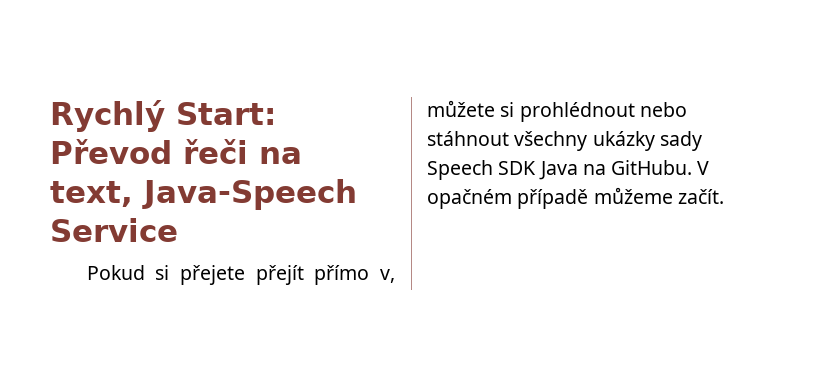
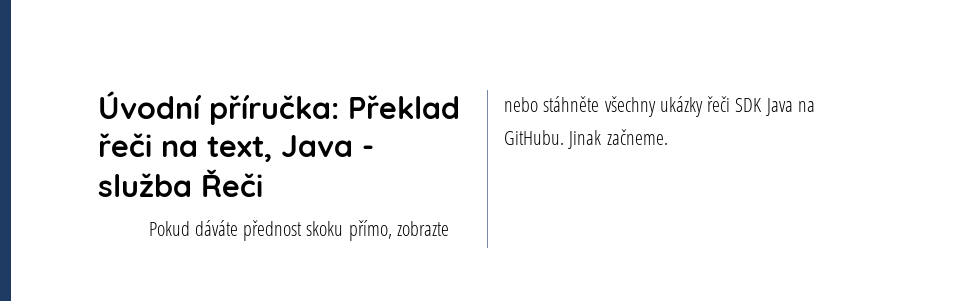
- Rychlý Start: Převod řeči na text, Java-Speech Service
- Pokud si přejete přejít přímo v, můžete si prohlédnout nebo stáhnout všechny ukázky sady Speech SDK Java na GitHubu. V opačném případě můžeme začít.
+ Úvodní příručka: Překlad řeči na text, Java - služba Řeči
+ Pokud dáváte přednost skoku přímo, zobrazte nebo stáhněte všechny ukázky řeči SDK Java na GitHubu. Jinak začneme.

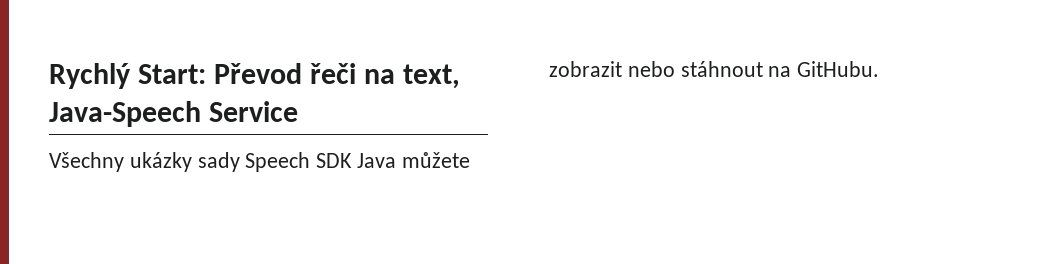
- Úvodní příručka: Překlad řeči na text, Java - služba Řeči
- Pokud dáváte přednost skoku přímo, zobrazte nebo stáhněte všechny ukázky řeči SDK Java na GitHubu. Jinak začneme.
+ Rychlý Start: Převod řeči na text, Java-Speech Service
+ Všechny ukázky sady Speech SDK Java můžete zobrazit nebo stáhnout na GitHubu.

